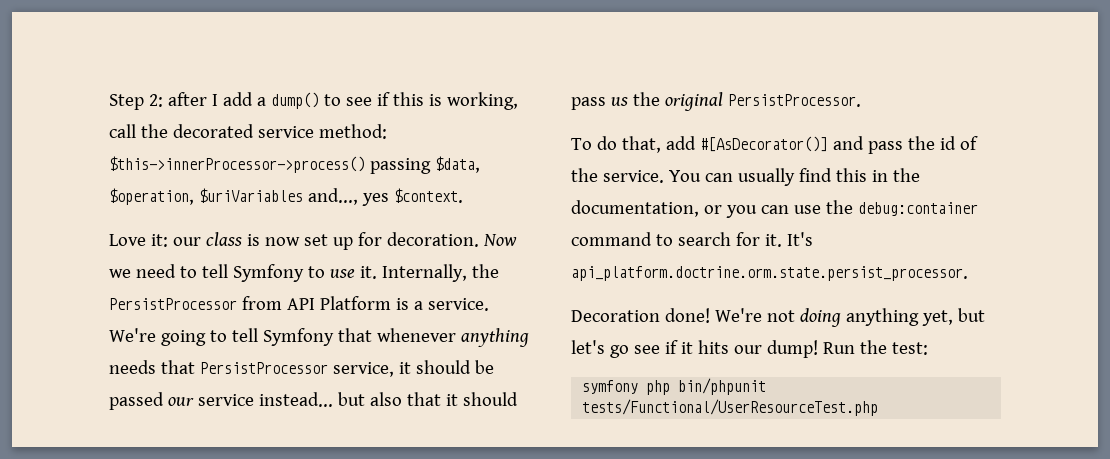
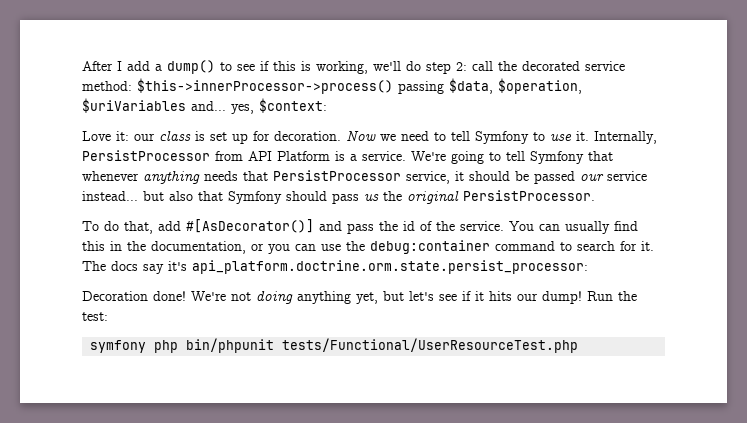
- Step 2: after I add a dump() to see if this is working, call the decorated service method: $this->innerProcessor->process() passing $data, $operation, $uriVariables and..., yes $context.
+ After I add a dump() to see if this is working, we'll do step 2: call the decorated service method: $this->innerProcessor->process() passing $data, $operation, $uriVariables and... yes, $context:
- Love it: our class is now set up for decoration.
+ Love it: our class is set up for decoration.
- Internally, the PersistProcessor from API Platform is a service.
+ Internally, PersistProcessor from API Platform is a service.
- We're going to tell Symfony that whenever anything needs that PersistProcessor service, it should be passed our service instead... but also that it should pass us the original PersistProcessor.
+ We're going to tell Symfony that whenever anything needs that PersistProcessor service, it should be passed our service instead... but also that Symfony should pass us the original PersistProcessor.
- It's api_platform.doctrine.orm.state.persist_processor.
+ The docs say it's api_platform.doctrine.orm.state.persist_processor:
- We're not doing anything yet, but let's go see if it hits our dump!
+ We're not doing anything yet, but let's see if it hits our dump!

